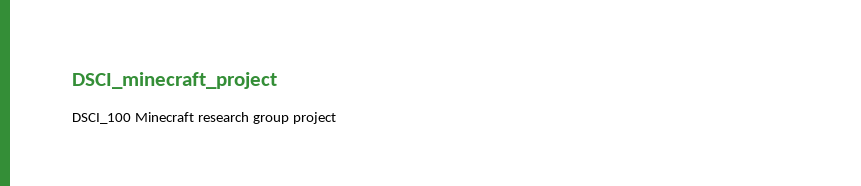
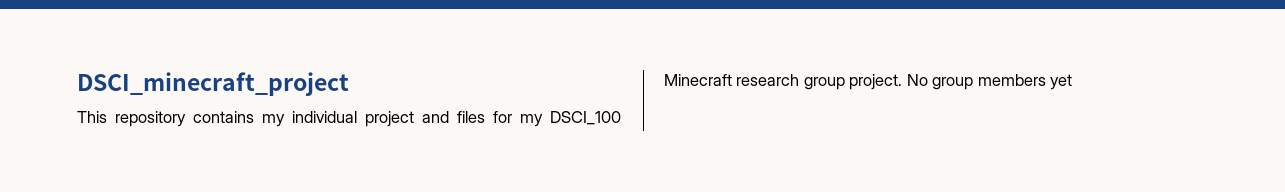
- DSCI_100 Minecraft research group project
+ This repository contains my individual project and files for my DSCI_100 Minecraft research group project. No group members yet

